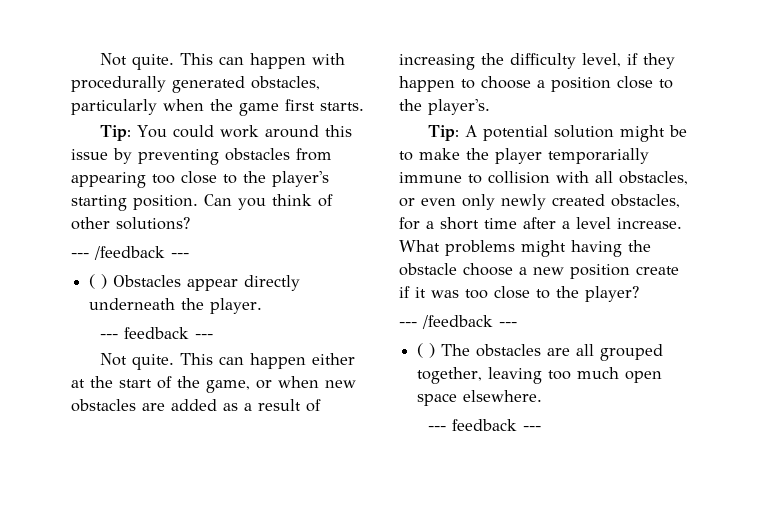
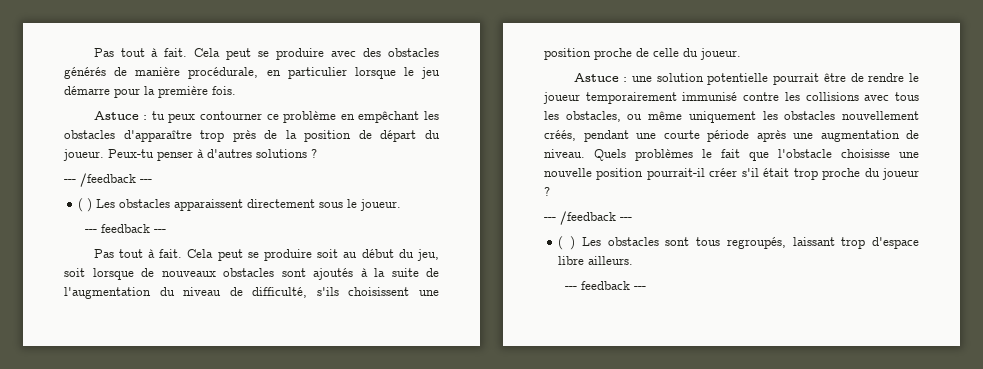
- Not quite. This can happen with procedurally generated obstacles, particularly when the game first starts.
- Tip: You could work around this issue by preventing obstacles from appearing too close to the player's starting position. Can you think of other solutions?
+ Pas tout à fait. Cela peut se produire avec des obstacles générés de manière procédurale, en particulier lorsque le jeu démarre pour la première fois.
+ Astuce : tu peux contourner ce problème en empêchant les obstacles d'apparaître trop près de la position de départ du joueur. Peux-tu penser à d'autres solutions ?
  --- /feedback ---
- ( ) Obstacles appear directly underneath the player.
+ ( ) Les obstacles apparaissent directement sous le joueur.
  --- feedback ---
- Not quite. This can happen either at the start of the game, or when new obstacles are added as a result of increasing the difficulty level, if they happen to choose a position close to the player's.
- Tip: A potential solution might be to make the player temporarially immune to collision with all obstacles, or even only newly created obstacles, for a short time after a level increase. What problems might having the obstacle choose a new position create if it was too close to the player?
+ Pas tout à fait. Cela peut se produire soit au début du jeu, soit lorsque de nouveaux obstacles sont ajoutés à la suite de l'augmentation du niveau de difficulté, s'ils choisissent une position proche de celle du joueur.
+ Astuce : une solution potentielle pourrait être de rendre le joueur temporairement immunisé contre les collisions avec tous les obstacles, ou même uniquement les obstacles nouvellement créés, pendant une courte période après une augmentation de niveau. Quels problèmes le fait que l'obstacle choisisse une nouvelle position pourrait-il créer s'il était trop proche du joueur ?
  --- /feedback ---
- ( ) The obstacles are all grouped together, leaving too much open space elsewhere.
+ ( ) Les obstacles sont tous regroupés, laissant trop d'espace libre ailleurs.

